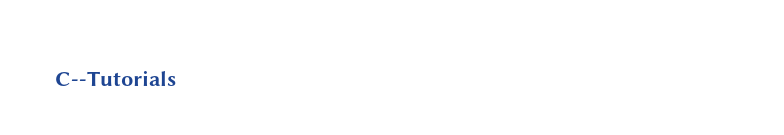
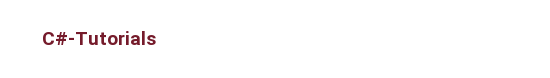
- C--Tutorials
+ C#-Tutorials

